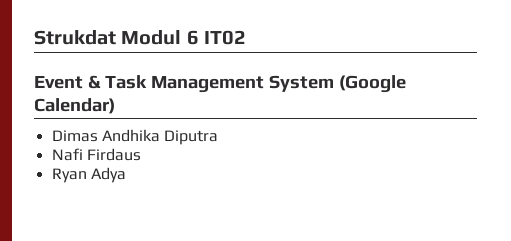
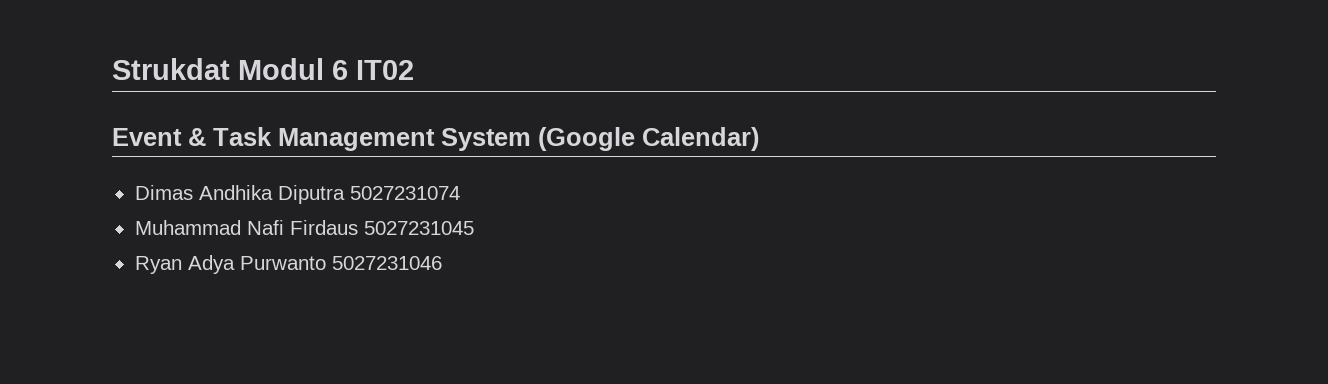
- Dimas Andhika Diputra
- Nafi Firdaus
+ Dimas Andhika Diputra 5027231074
+ Muhammad Nafi Firdaus 5027231045
- Ryan Adya
+ Ryan Adya Purwanto 5027231046

